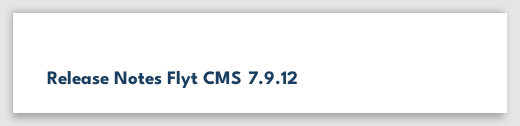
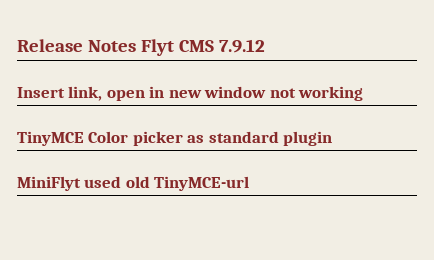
+ Insert link, open in new window not working
+ TinyMCE Color picker as standard plugin
+ MiniFlyt used old TinyMCE-url

